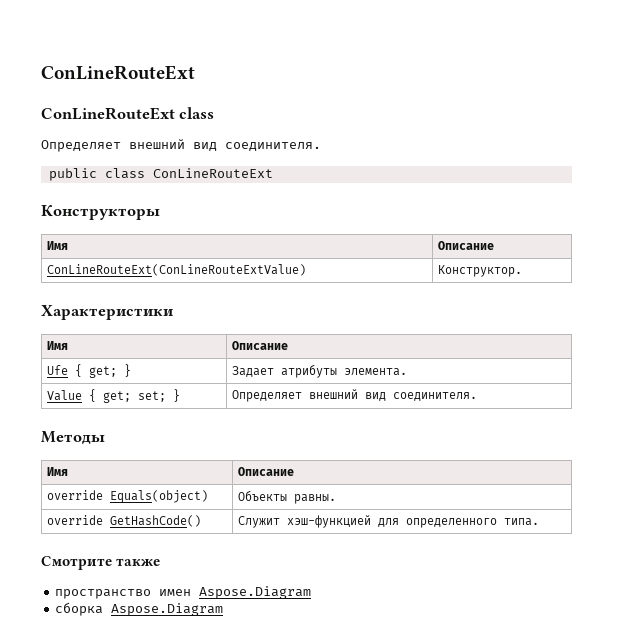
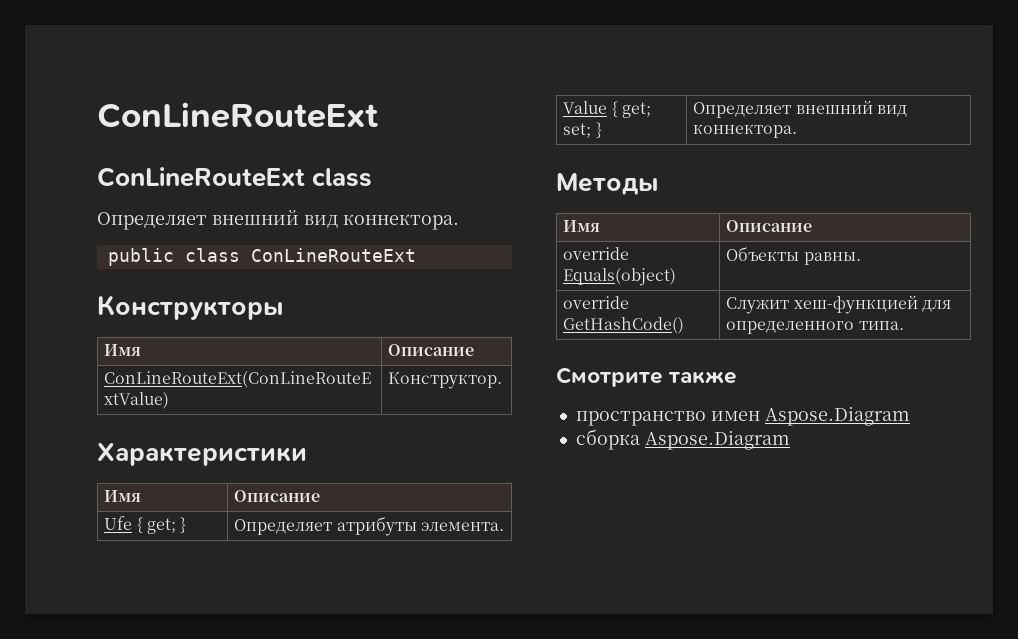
  ConLineRouteExt class
- Определяет внешний вид соединителя.
+ Определяет внешний вид коннектора.
- Ufe { get; } | Задает атрибуты элемента.
+ Ufe { get; } | Определяет атрибуты элемента.
- Value { get; set; } | Определяет внешний вид соединителя.
+ Value { get; set; } | Определяет внешний вид коннектора.
- override GetHashCode() | Служит хэш-функцией для определенного типа.
+ override GetHashCode() | Служит хеш-функцией для определенного типа.

